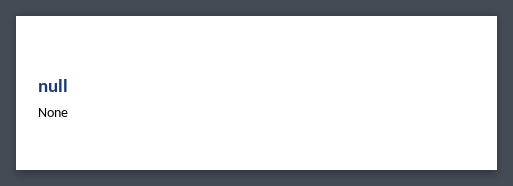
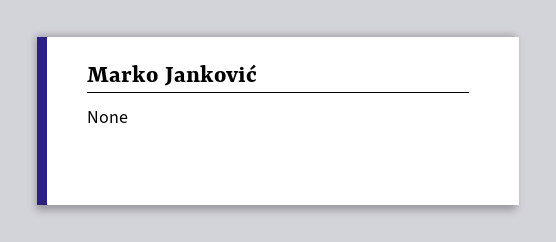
- null
+ Marko Janković

